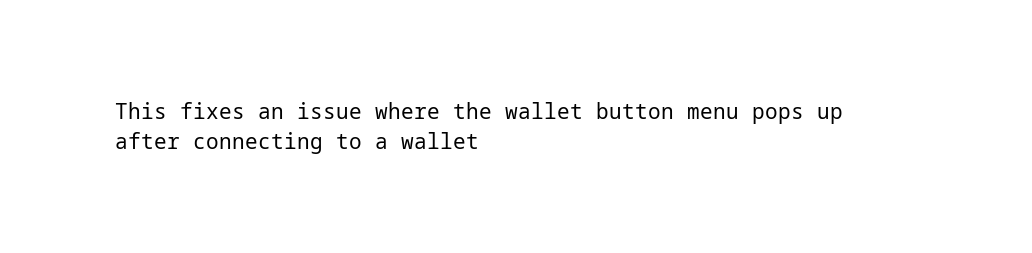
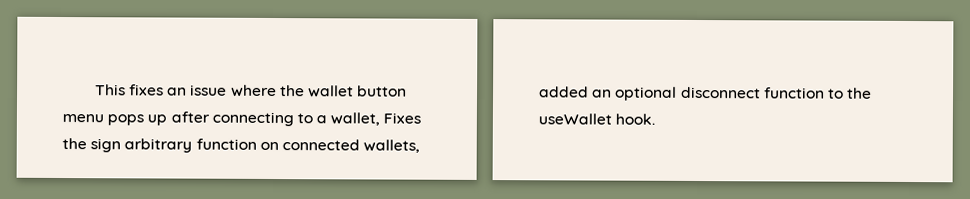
- This fixes an issue where the wallet button menu pops up after connecting to a wallet
+ This fixes an issue where the wallet button menu pops up after connecting to a wallet, Fixes the sign arbitrary function on connected wallets, added an optional disconnect function to the useWallet hook.

